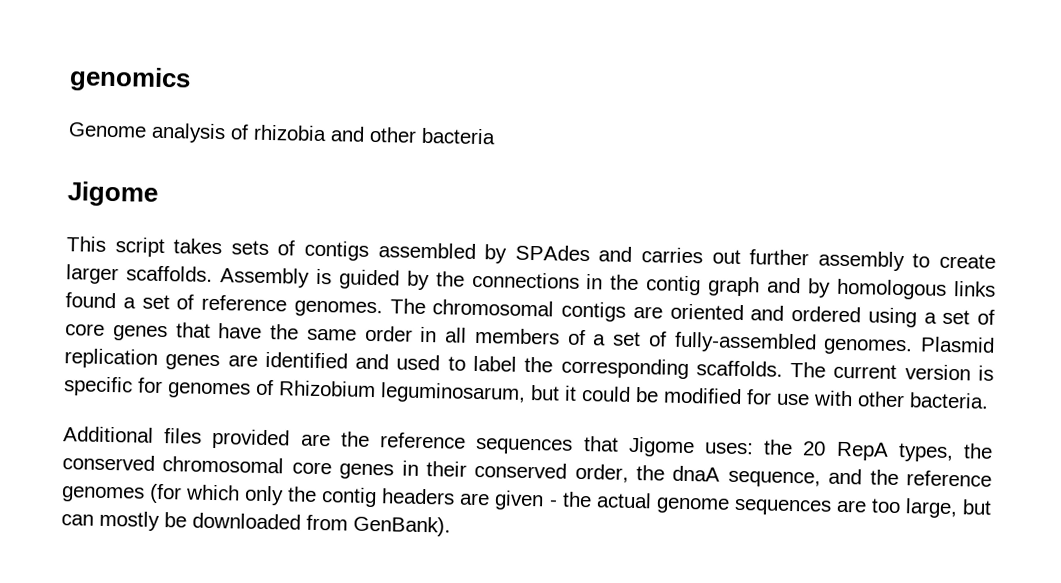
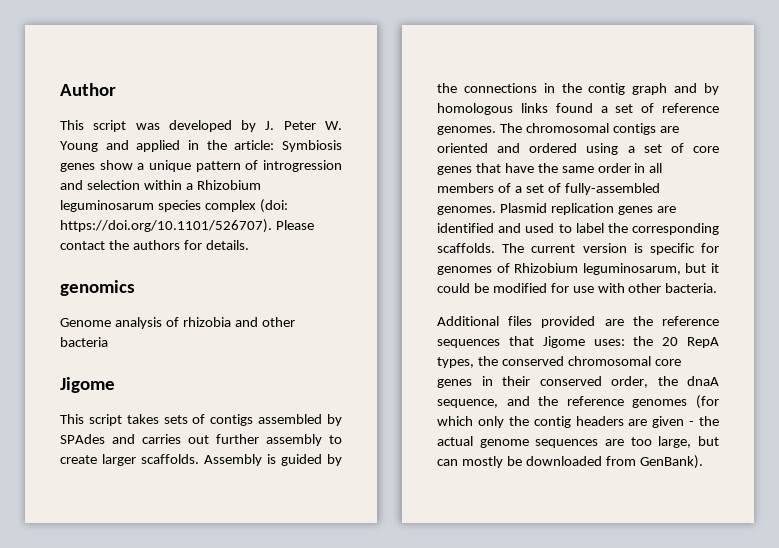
+ Author
+ This script was developed by J. Peter W. Young and applied in the article: Symbiosis genes show a unique pattern of introgression and selection within a Rhizobium leguminosarum species complex (doi: https://doi.org/10.1101/526707). Please contact the authors for details.

